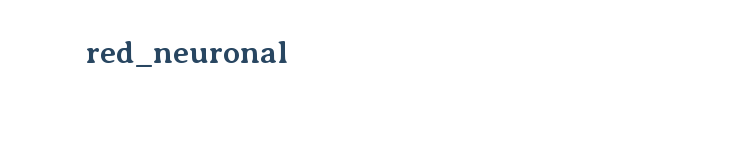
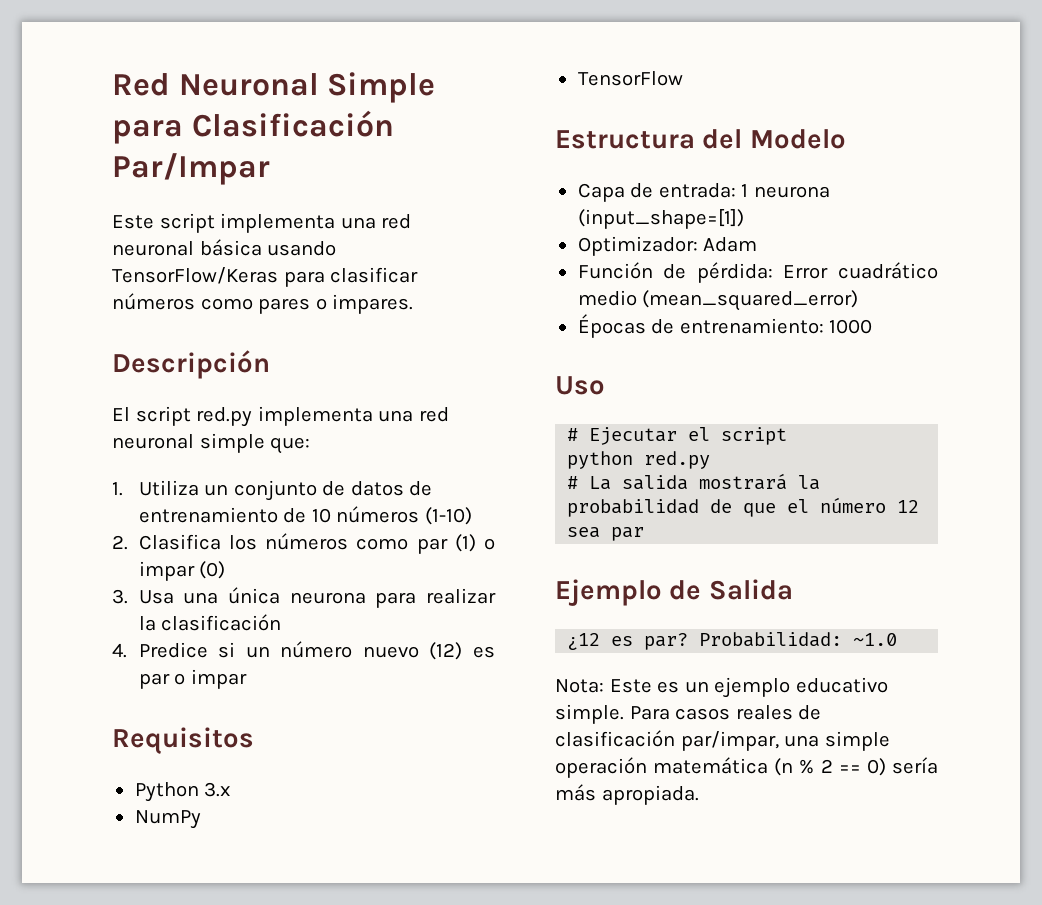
- red_neuronal
+ Red Neuronal Simple para Clasificación Par/Impar
+ Este script implementa una red neuronal básica usando TensorFlow/Keras para clasificar números como pares o impares.
+ Descripción
+ El script red.py implementa una red neuronal simple que:
+ 1. Utiliza un conjunto de datos de entrenamiento de 10 números (1-10)
+ 2. Clasifica los números como par (1) o impar (0)
+ 3. Usa una única neurona para realizar la clasificación
+ 4. Predice si un número nuevo (12) es par o impar
+ Requisitos
+ Python 3.x
+ NumPy
+ TensorFlow
+ Estructura del Modelo
+ Capa de entrada: 1 neurona (input_shape=[1])
+ Optimizador: Adam
+ Función de pérdida: Error cuadrático medio (mean_squared_error)
+ Épocas de entrenamiento: 1000
+ Uso
+ # Ejecutar el script
+ python red.py
+ # La salida mostrará la probabilidad de que el número 12 sea par
+ Ejemplo de Salida
+ ¿12 es par? Probabilidad: ~1.0
+ Nota: Este es un ejemplo educativo simple. Para casos reales de clasificación par/impar, una simple operación matemática (n % 2 == 0) sería más apropiada.

